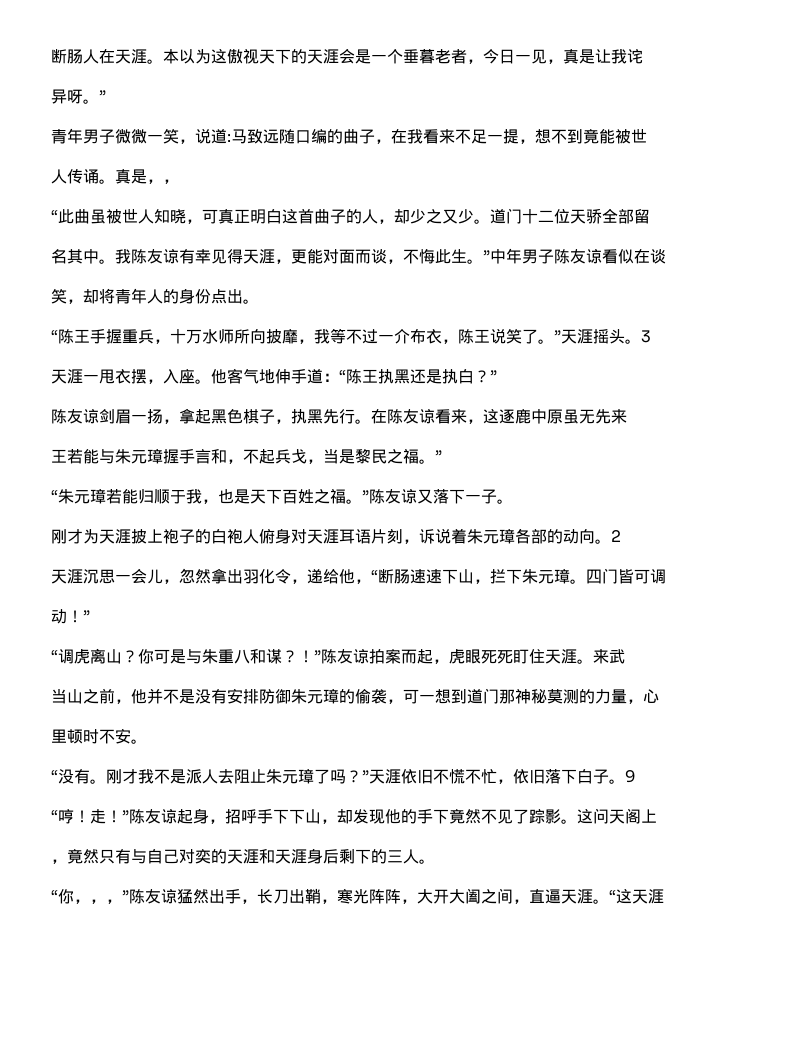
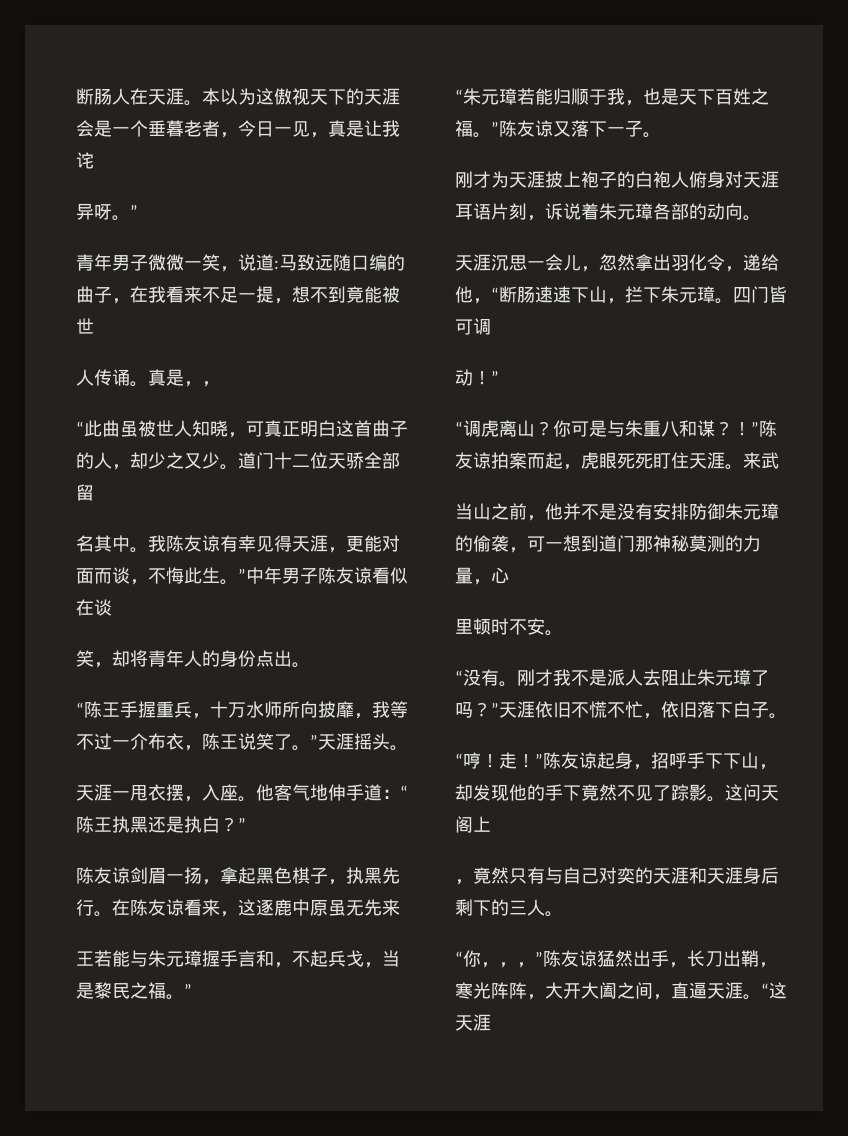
- 3
- 2
- 9

